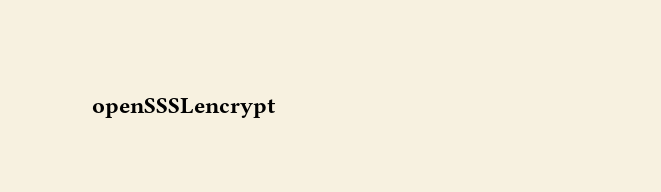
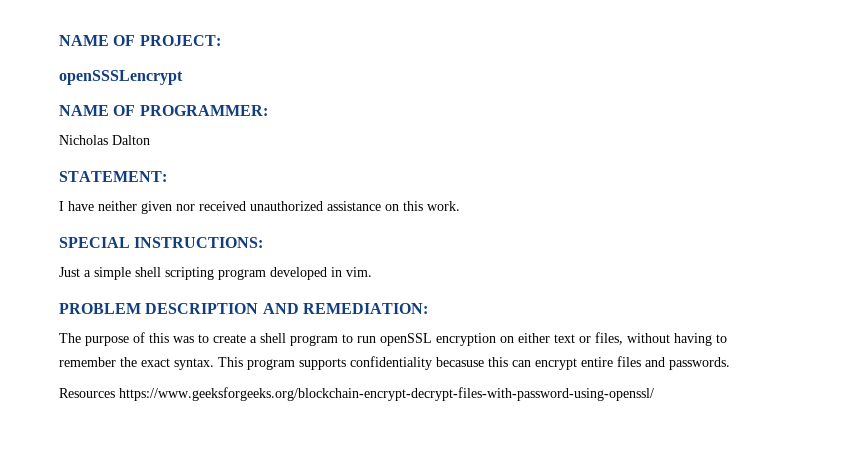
+ NAME OF PROJECT:
  openSSSLencrypt
+ NAME OF PROGRAMMER:
+ Nicholas Dalton
+ STATEMENT:
+ I have neither given nor received unauthorized assistance on this work.
+ SPECIAL INSTRUCTIONS:
+ Just a simple shell scripting program developed in vim.
+ PROBLEM DESCRIPTION AND REMEDIATION:
+ The purpose of this was to create a shell program to run openSSL encryption on either text or files, without having to remember the exact syntax. This program supports confidentiality becasuse this can encrypt entire files and passwords.
+ Resources https://www.geeksforgeeks.org/blockchain-encrypt-decrypt-files-with-password-using-openssl/

